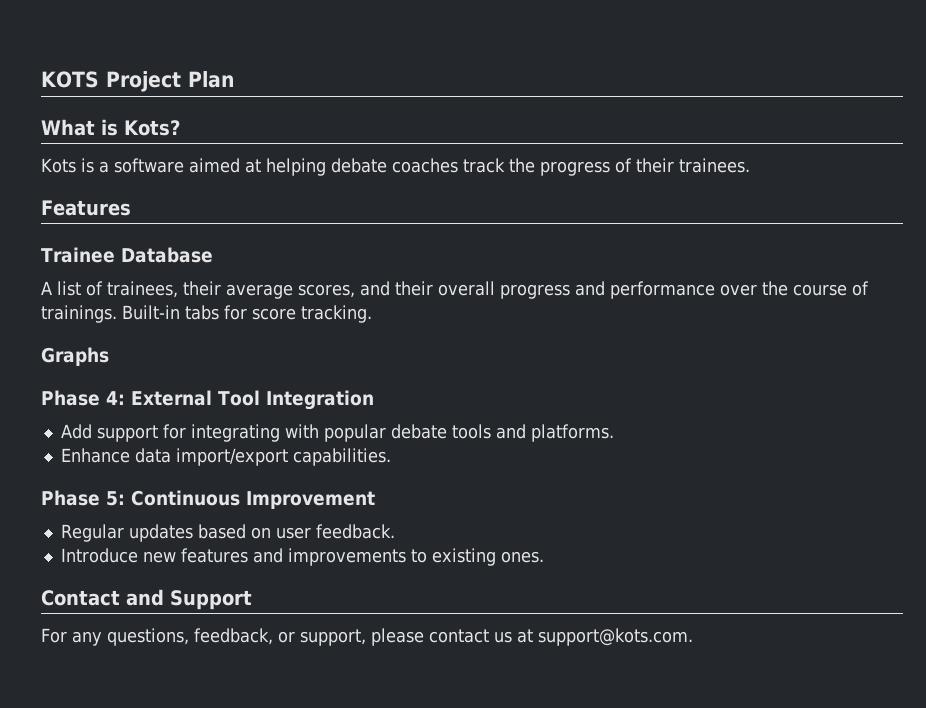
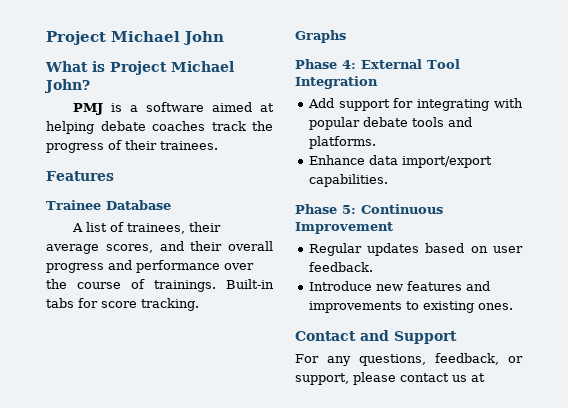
- KOTS Project Plan
+ Project Michael John
- What is Kots?
- Kots is a software aimed at helping debate coaches track the progress of their trainees.
+ What is Project Michael John?
+ PMJ is a software aimed at helping debate coaches track the progress of their trainees.
- For any questions, feedback, or support, please contact us at support@kots.com.
+ For any questions, feedback, or support, please contact us at

